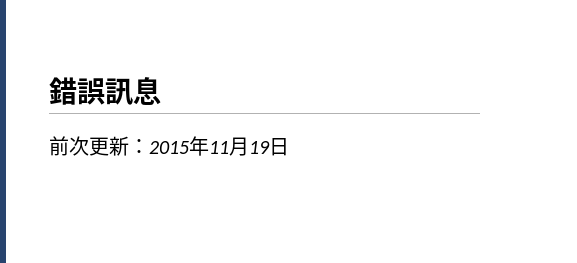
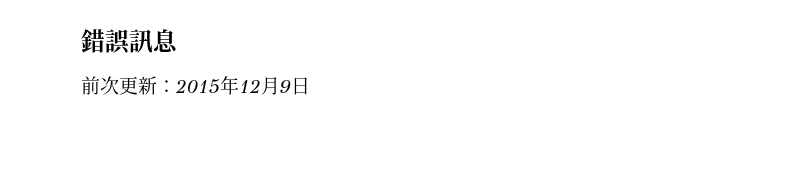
- 前次更新：2015年11月19日
+ 前次更新：2015年12月9日

